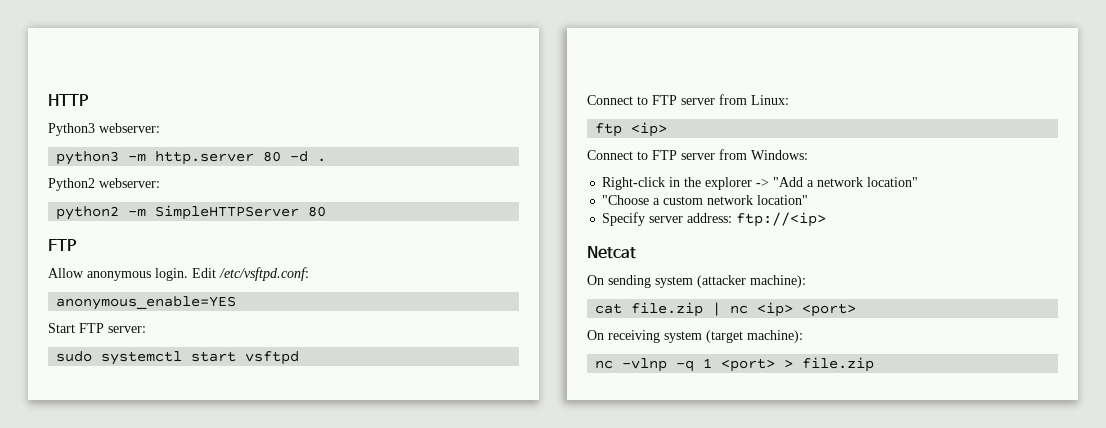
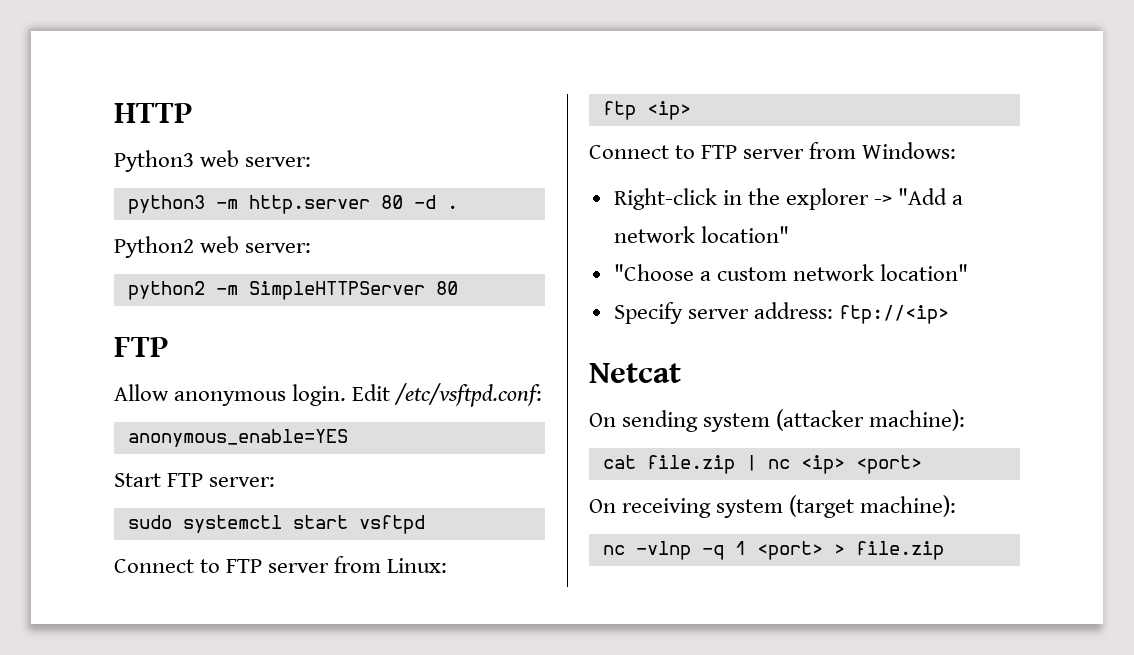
- Python3 webserver:
+ Python3 web server:
- Python2 webserver:
+ Python2 web server:

